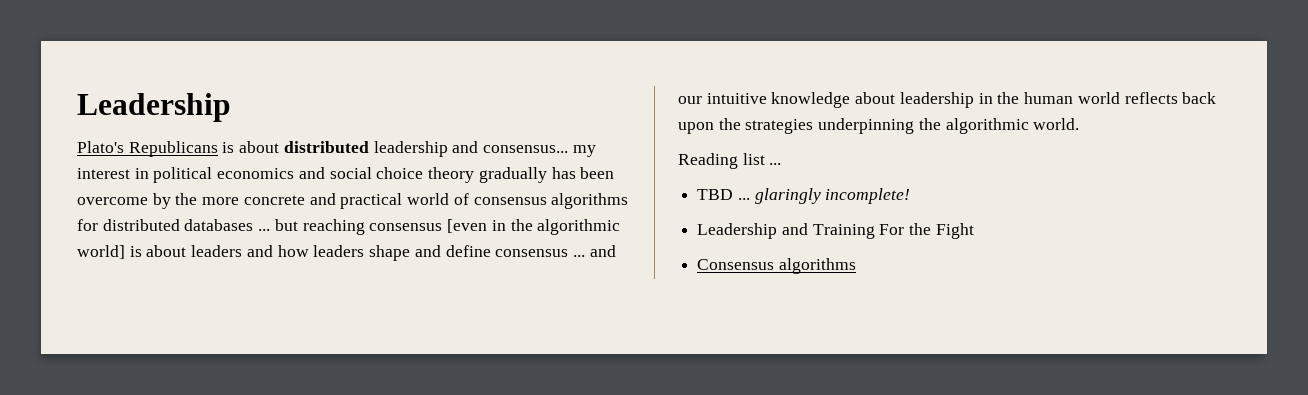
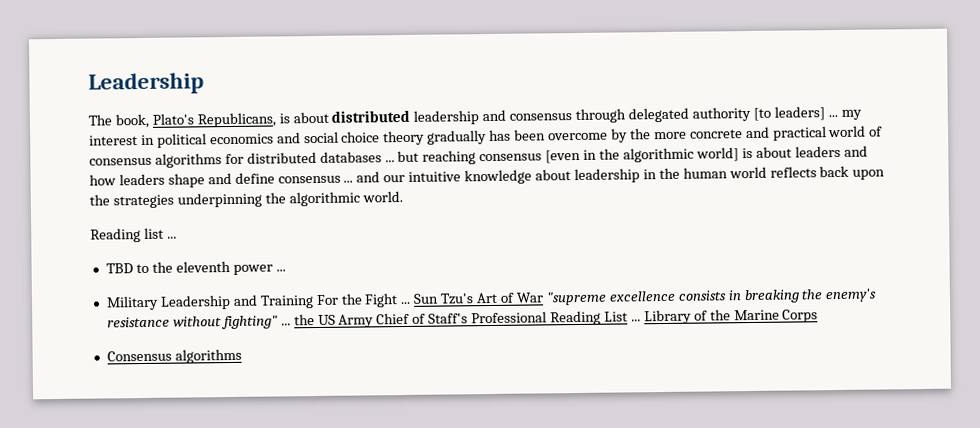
- Plato's Republicans is about distributed leadership and consensus... my interest in political economics and social choice theory gradually has been overcome by the more concrete and practical world of consensus algorithms for distributed databases ... but reaching consensus [even in the algorithmic world] is about leaders and how leaders shape and define consensus ... and our intuitive knowledge about leadership in the human world reflects back upon the strategies underpinning the algorithmic world.
+ The book, Plato's Republicans, is about distributed leadership and consensus through delegated authority [to leaders] ... my interest in political economics and social choice theory gradually has been overcome by the more concrete and practical world of consensus algorithms for distributed databases ... but reaching consensus [even in the algorithmic world] is about leaders and how leaders shape and define consensus ... and our intuitive knowledge about leadership in the human world reflects back upon the strategies underpinning the algorithmic world.
- TBD ... glaringly incomplete!
- Leadership and Training For the Fight
+ TBD to the eleventh power ...
+ Military Leadership and Training For the Fight ... Sun Tzu's Art of War "supreme excellence consists in breaking the enemy's resistance without fighting" ... the US Army Chief of Staff's Professional Reading List ... Library of the Marine Corps

